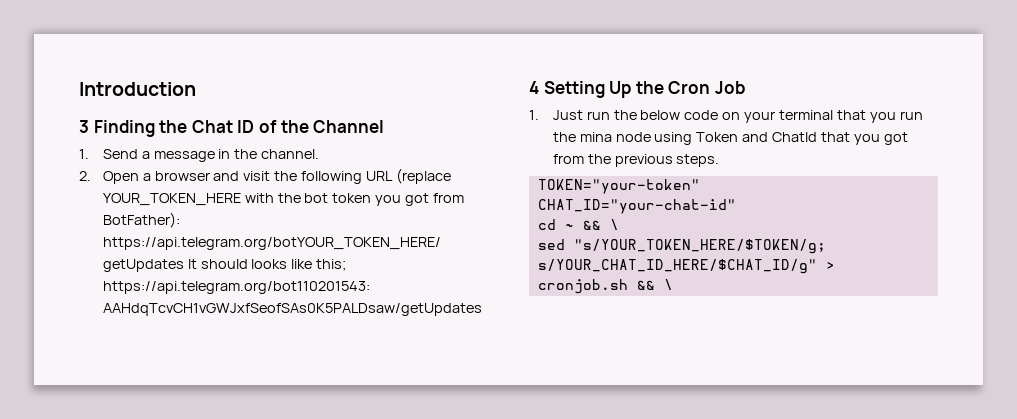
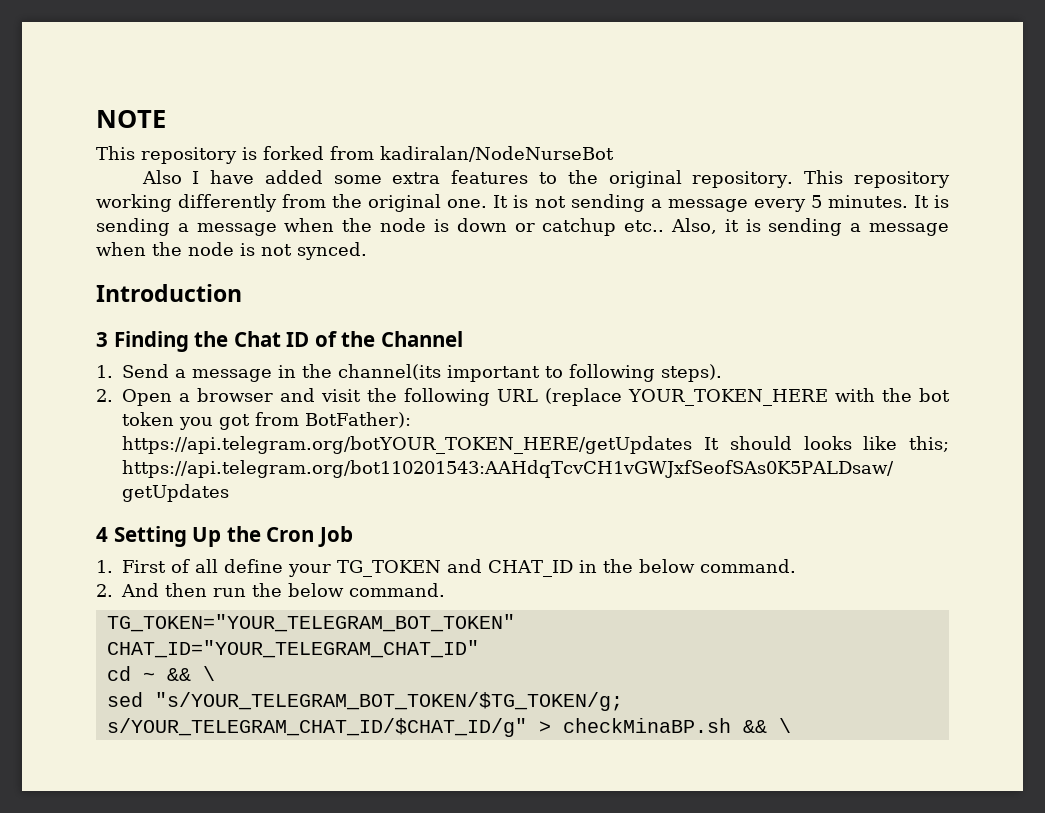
+ NOTE
+ This repository is forked from kadiralan/NodeNurseBot
+ Also I have added some extra features to the original repository. This repository working differently from the original one. It is not sending a message every 5 minutes. It is sending a message when the node is down or catchup etc.. Also, it is sending a message when the node is not synced.
- 1. Send a message in the channel.
+ 1. Send a message in the channel(its important to following steps).
- 1. Just run the below code on your terminal that you run the mina node using Token and ChatId that you got from the previous steps.
- TOKEN="your-token"
- CHAT_ID="your-chat-id"
+ 1. First of all define your TG_TOKEN and CHAT_ID in the below command.
+ 2. And then run the below command.
+ TG_TOKEN="YOUR_TELEGRAM_BOT_TOKEN"
+ CHAT_ID="YOUR_TELEGRAM_CHAT_ID"
- sed "s/YOUR_TOKEN_HERE/$TOKEN/g; s/YOUR_CHAT_ID_HERE/$CHAT_ID/g" > cronjob.sh && \
+ sed "s/YOUR_TELEGRAM_BOT_TOKEN/$TG_TOKEN/g; s/YOUR_TELEGRAM_CHAT_ID/$CHAT_ID/g" > checkMinaBP.sh && \

